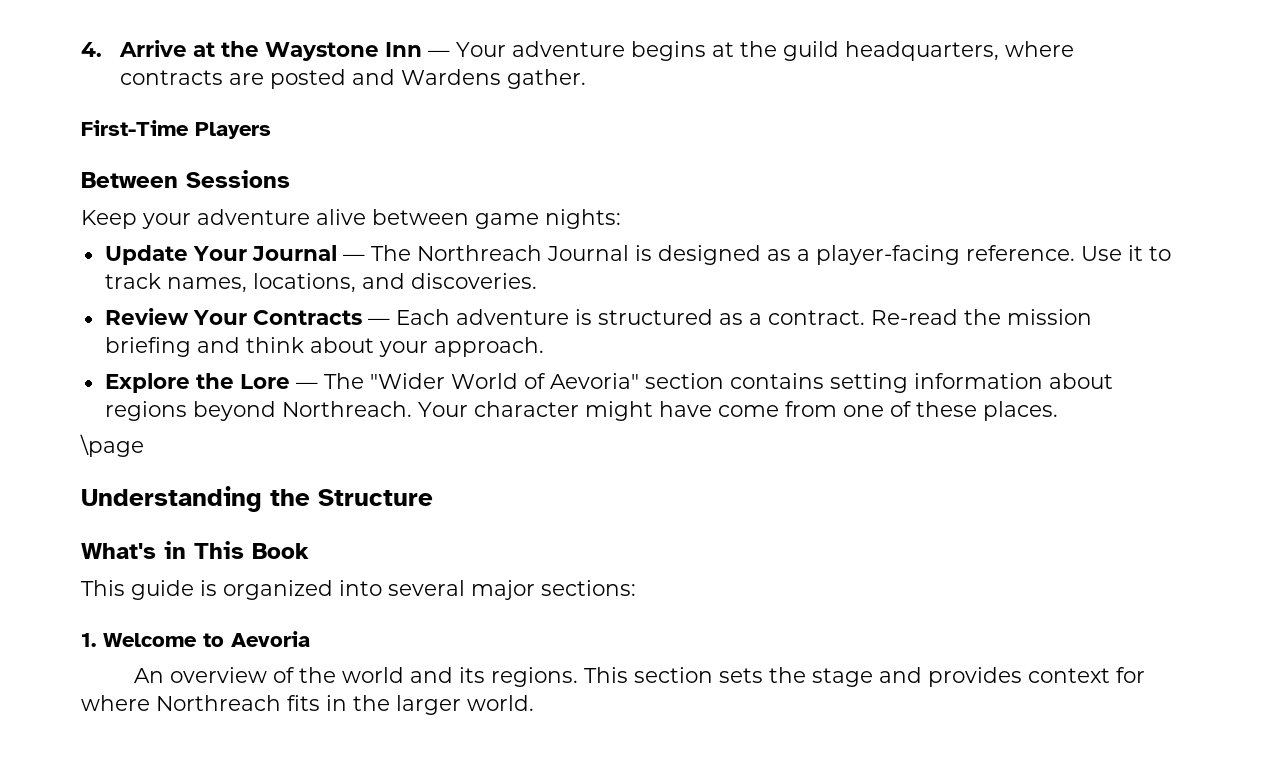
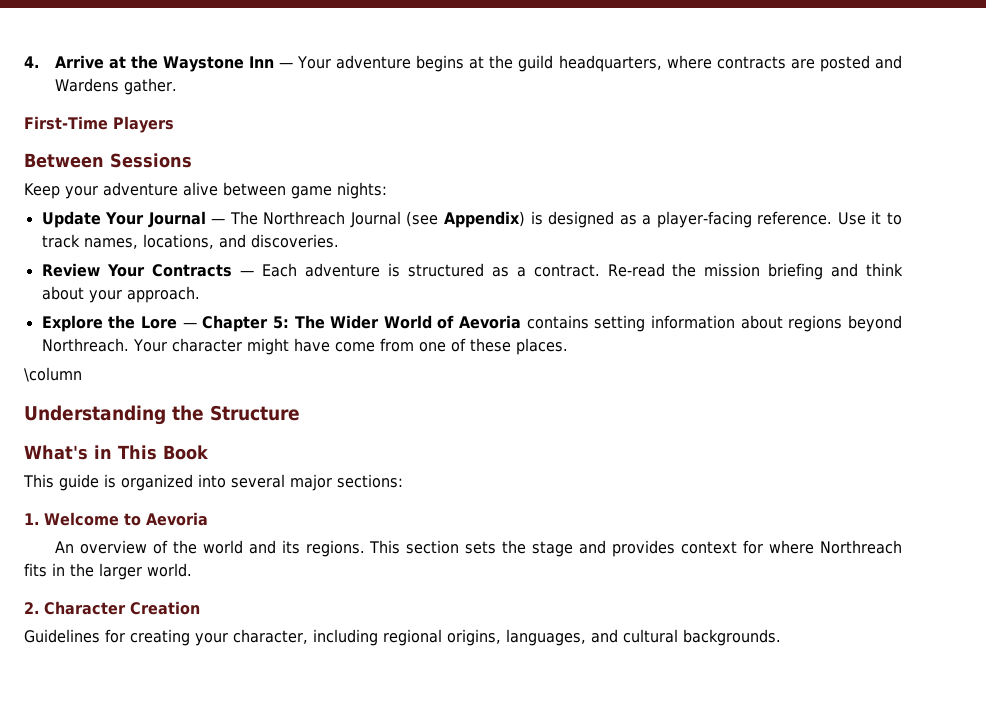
- Update Your Journal — The Northreach Journal is designed as a player-facing reference.
+ Update Your Journal — The Northreach Journal (see Appendix) is designed as a player-facing reference.
- Explore the Lore — The "Wider World of Aevoria" section contains setting information about regions beyond Northreach.
+ Explore the Lore — Chapter 5: The Wider World of Aevoria contains setting information about regions beyond Northreach.
- \page
+ \column
+ 2. Character Creation
+ Guidelines for creating your character, including regional origins, languages, and cultural backgrounds.

